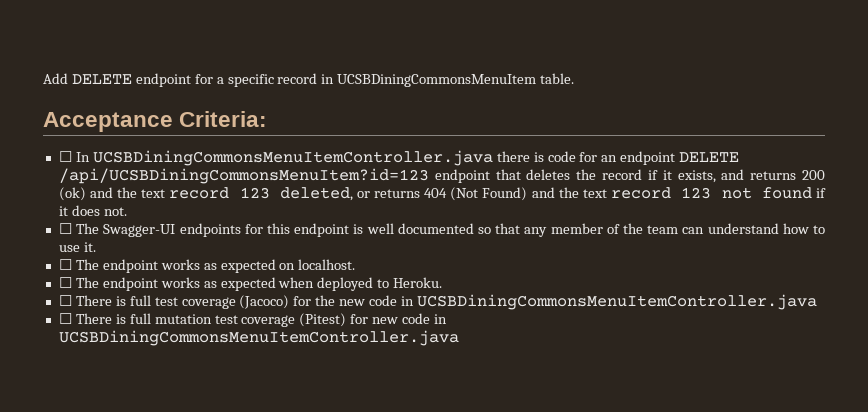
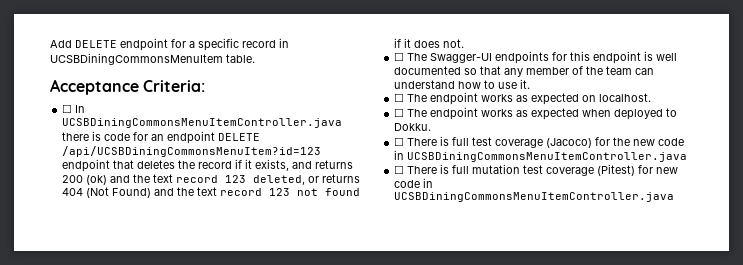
- ☐ The endpoint works as expected when deployed to Heroku.
+ ☐ The endpoint works as expected when deployed to Dokku.

